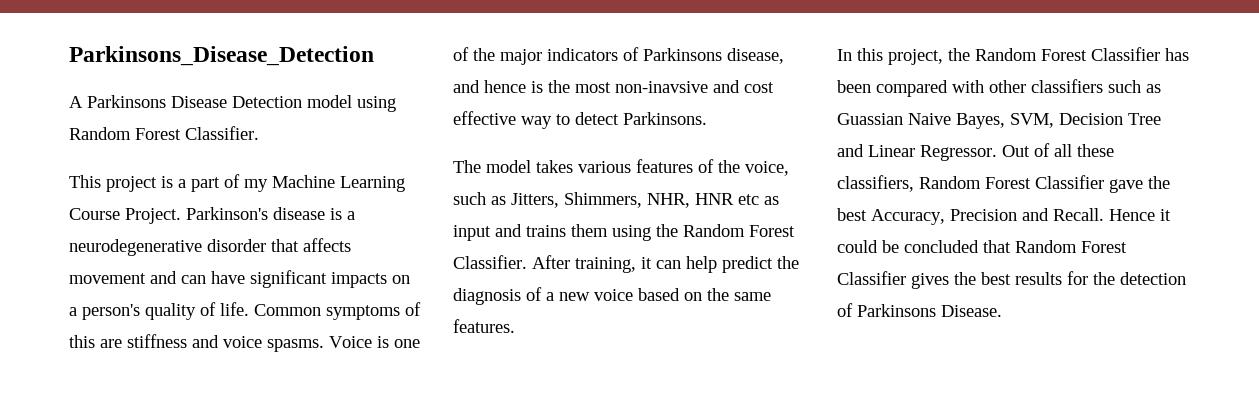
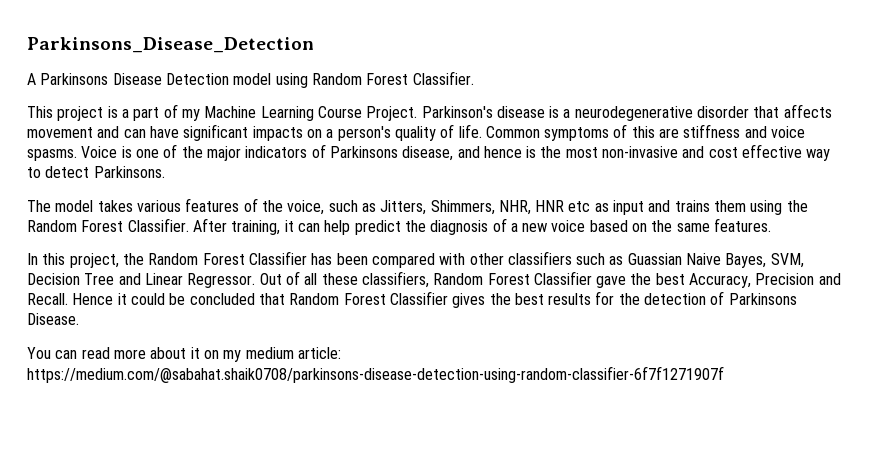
- Voice is one of the major indicators of Parkinsons disease, and hence is the most non-inavsive and cost effective way to detect Parkinsons.
+ Voice is one of the major indicators of Parkinsons disease, and hence is the most non-invasive and cost effective way to detect Parkinsons.
+ You can read more about it on my medium article: https://medium.com/@sabahat.shaik0708/parkinsons-disease-detection-using-random-classifier-6f7f1271907f

